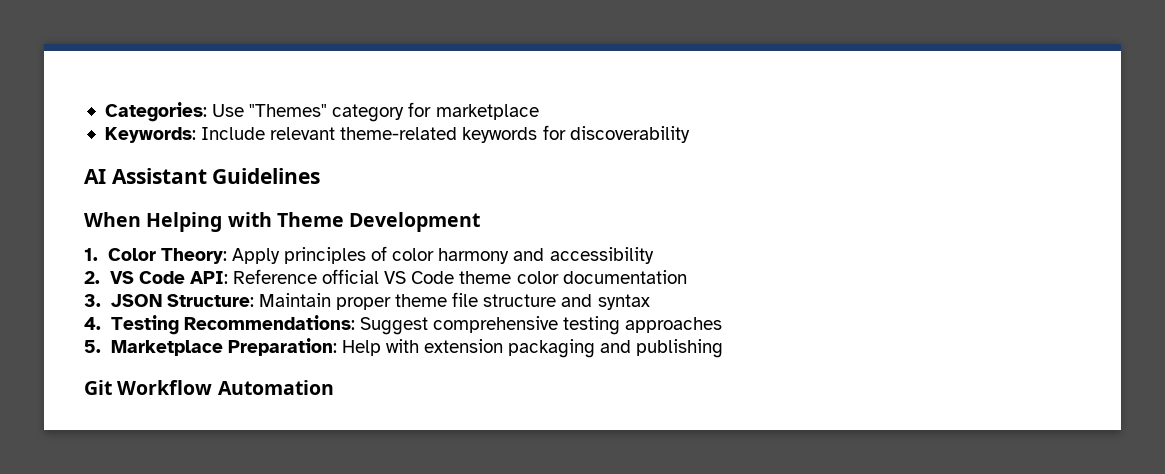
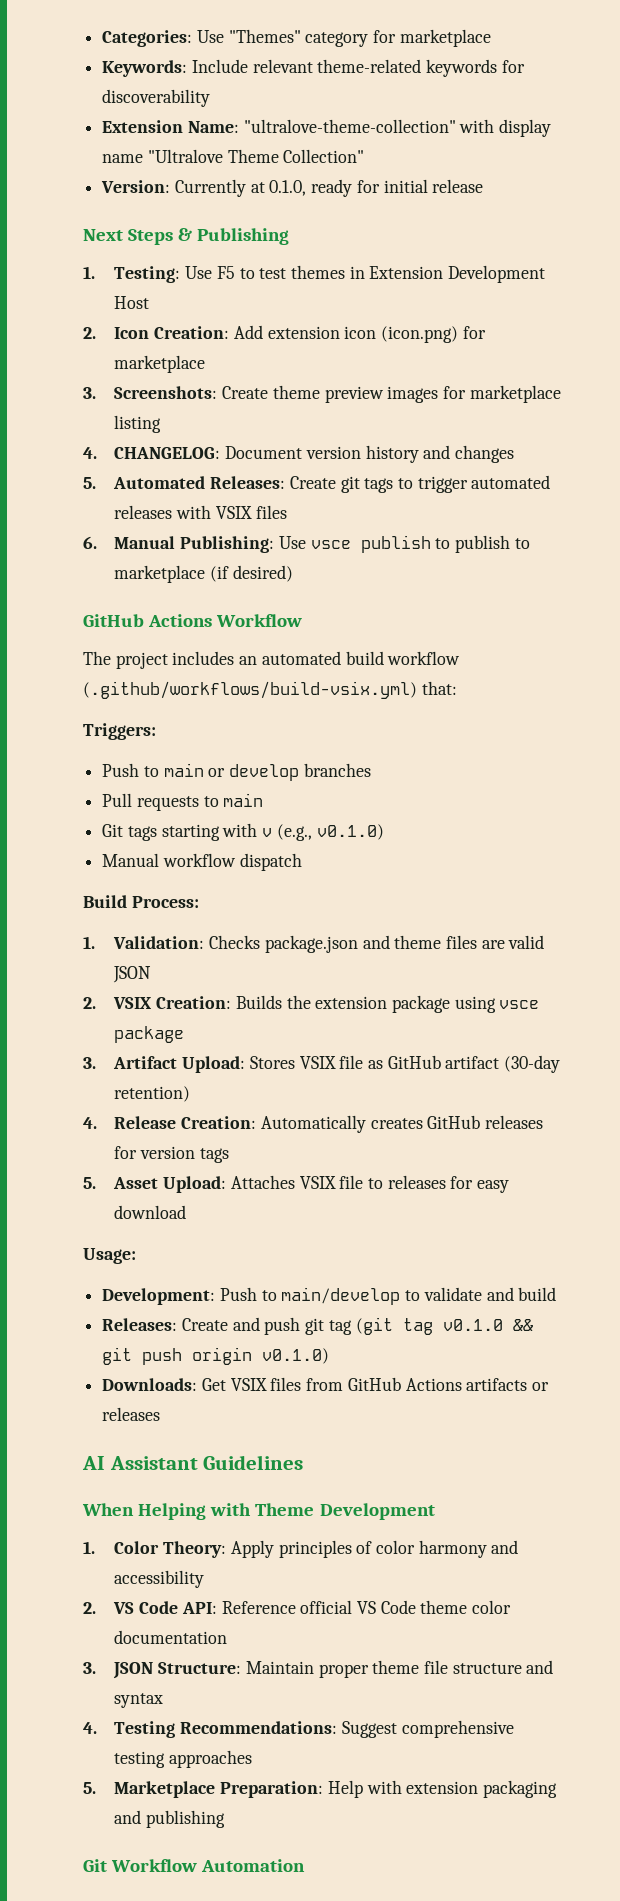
+ Extension Name: "ultralove-theme-collection" with display name "Ultralove Theme Collection"
+ Version: Currently at 0.1.0, ready for initial release
+ Next Steps & Publishing
+ 1. Testing: Use F5 to test themes in Extension Development Host
+ 2. Icon Creation: Add extension icon (icon.png) for marketplace
+ 3. Screenshots: Create theme preview images for marketplace listing
+ 4. CHANGELOG: Document version history and changes
+ 5. Automated Releases: Create git tags to trigger automated releases with VSIX files
+ 6. Manual Publishing: Use vsce publish to publish to marketplace (if desired)
+ GitHub Actions Workflow
+ The project includes an automated build workflow (.github/workflows/build-vsix.yml) that:
+ Triggers:
+ Push to main or develop branches
+ Pull requests to main
+ Git tags starting with v (e.g., v0.1.0)
+ Manual workflow dispatch
+ Build Process:
+ 1. Validation: Checks package.json and theme files are valid JSON
+ 2. VSIX Creation: Builds the extension package using vsce package
+ 3. Artifact Upload: Stores VSIX file as GitHub artifact (30-day retention)
+ 4. Release Creation: Automatically creates GitHub releases for version tags
+ 5. Asset Upload: Attaches VSIX file to releases for easy download
+ Usage:
+ Development: Push to main/develop to validate and build
+ Releases: Create and push git tag (git tag v0.1.0 && git push origin v0.1.0)
+ Downloads: Get VSIX files from GitHub Actions artifacts or releases

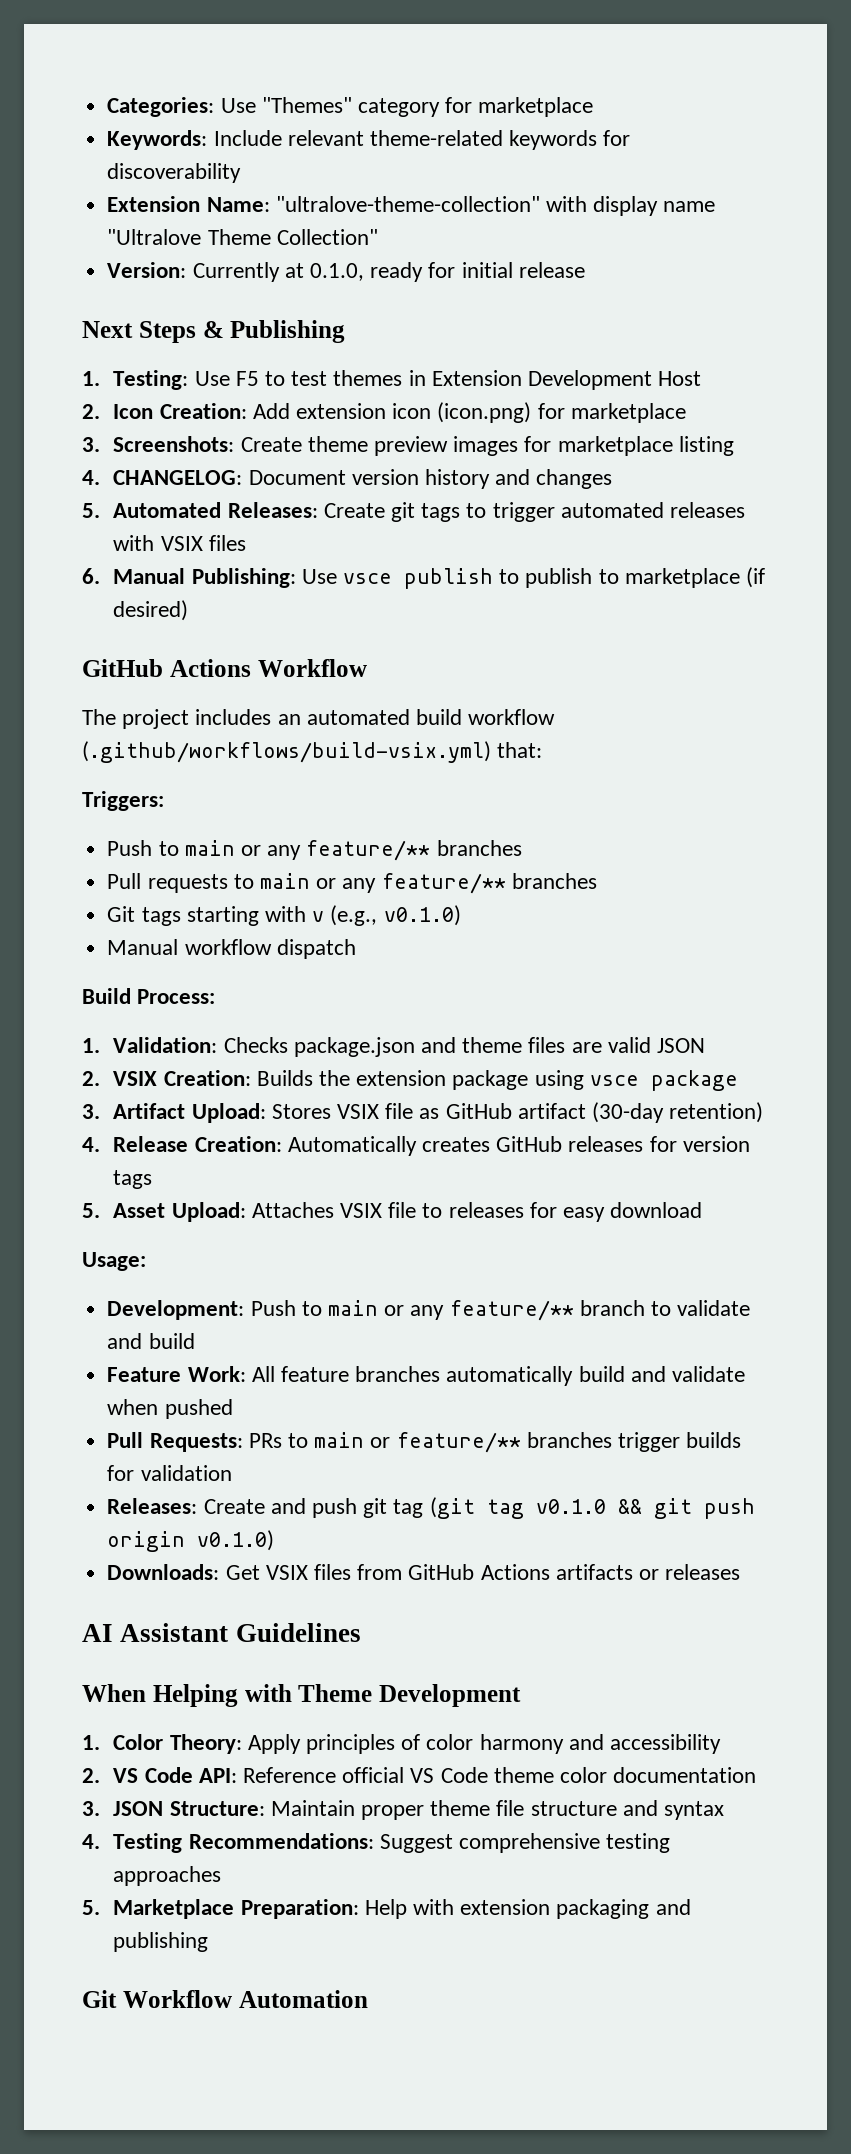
- Push to main or develop branches
+ Push to main or any feature/** branches
- Pull requests to main
+ Pull requests to main or any feature/** branches
- Development: Push to main/develop to validate and build
+ Development: Push to main or any feature/** branch to validate and build
+ Feature Work: All feature branches automatically build and validate when pushed
+ Pull Requests: PRs to main or feature/** branches trigger builds for validation

